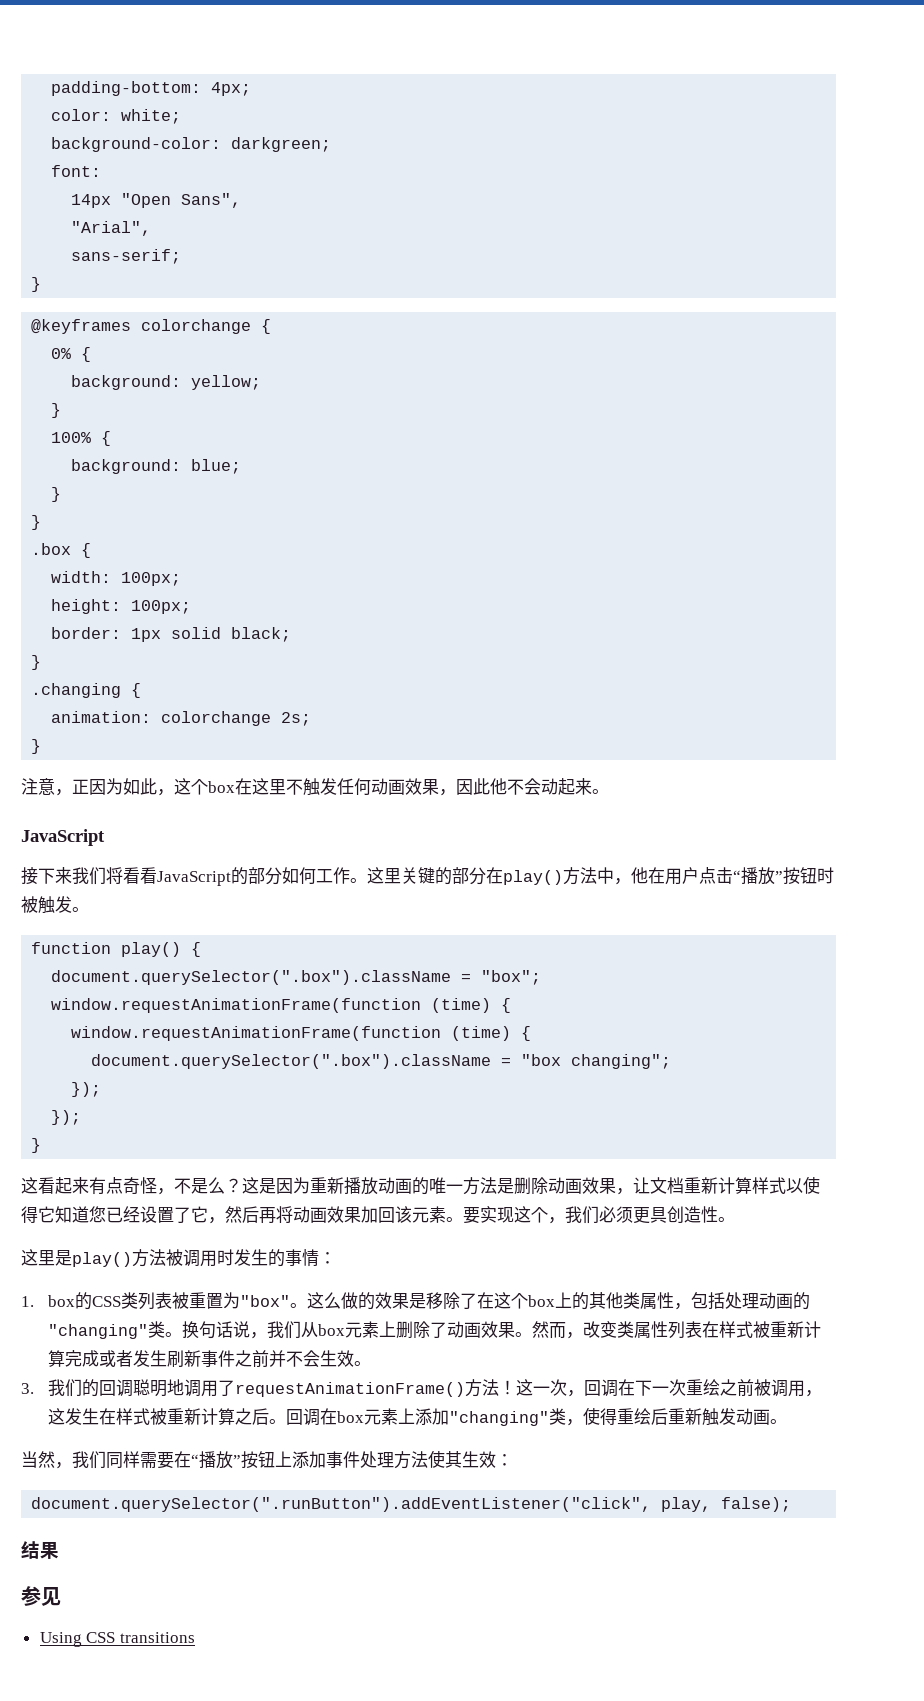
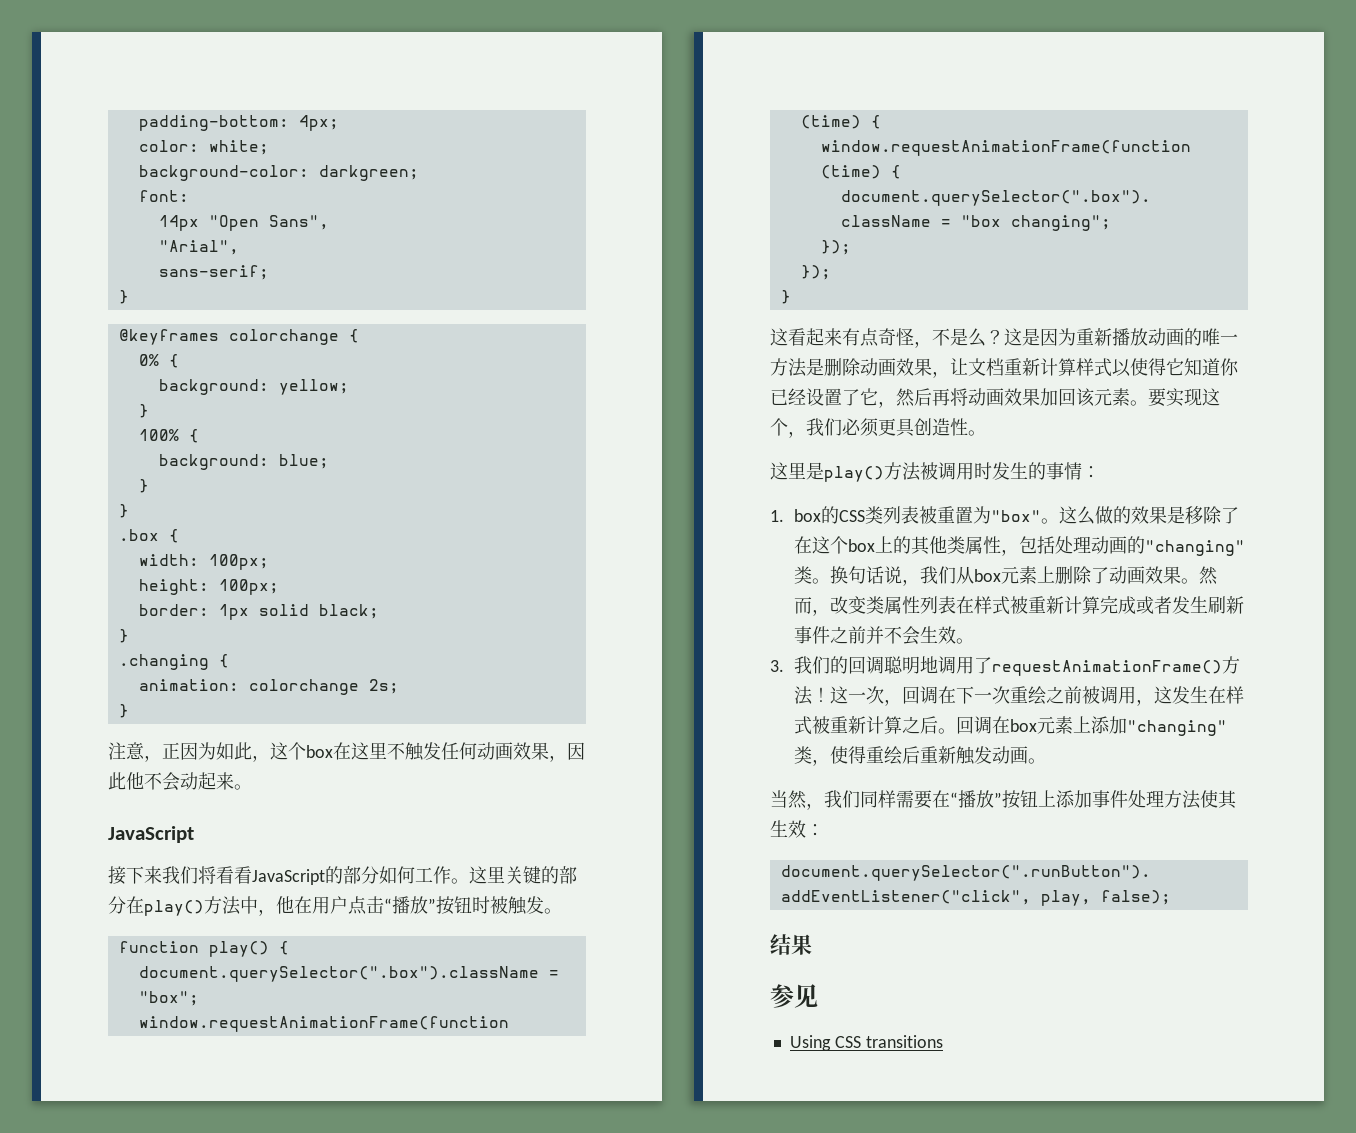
- 这是因为重新播放动画的唯一方法是删除动画效果，让文档重新计算样式以使得它知道您已经设置了它，然后再将动画效果加回该元素。
+ 这是因为重新播放动画的唯一方法是删除动画效果，让文档重新计算样式以使得它知道你已经设置了它，然后再将动画效果加回该元素。

